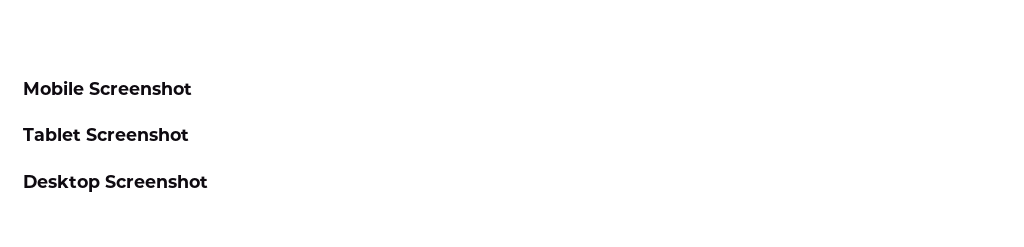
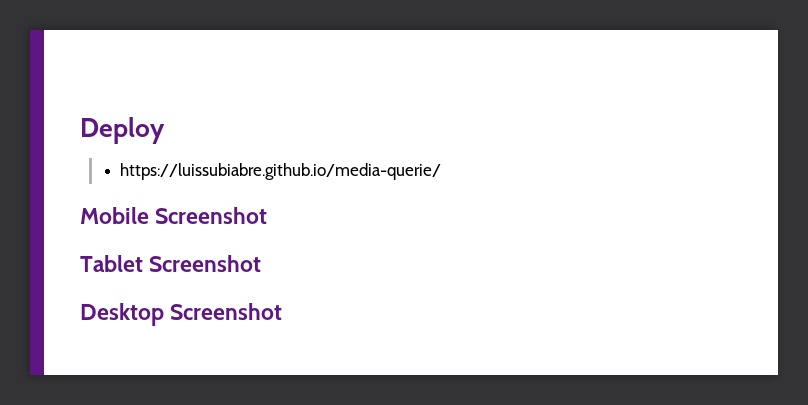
+ Deploy
+ https://luissubiabre.github.io/media-querie/

